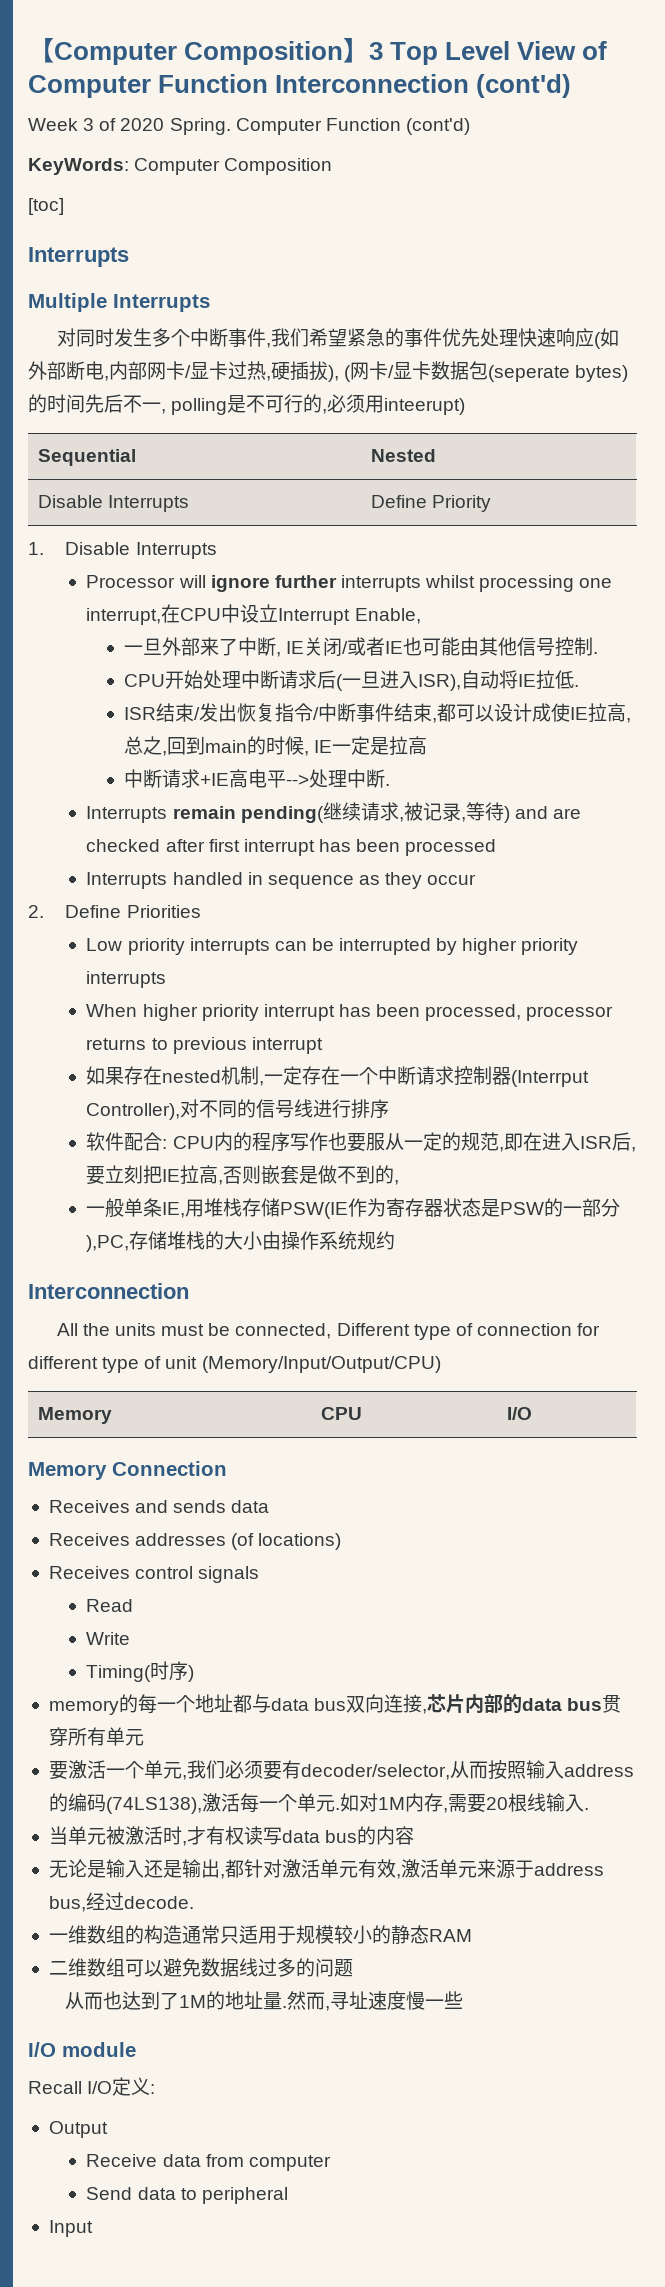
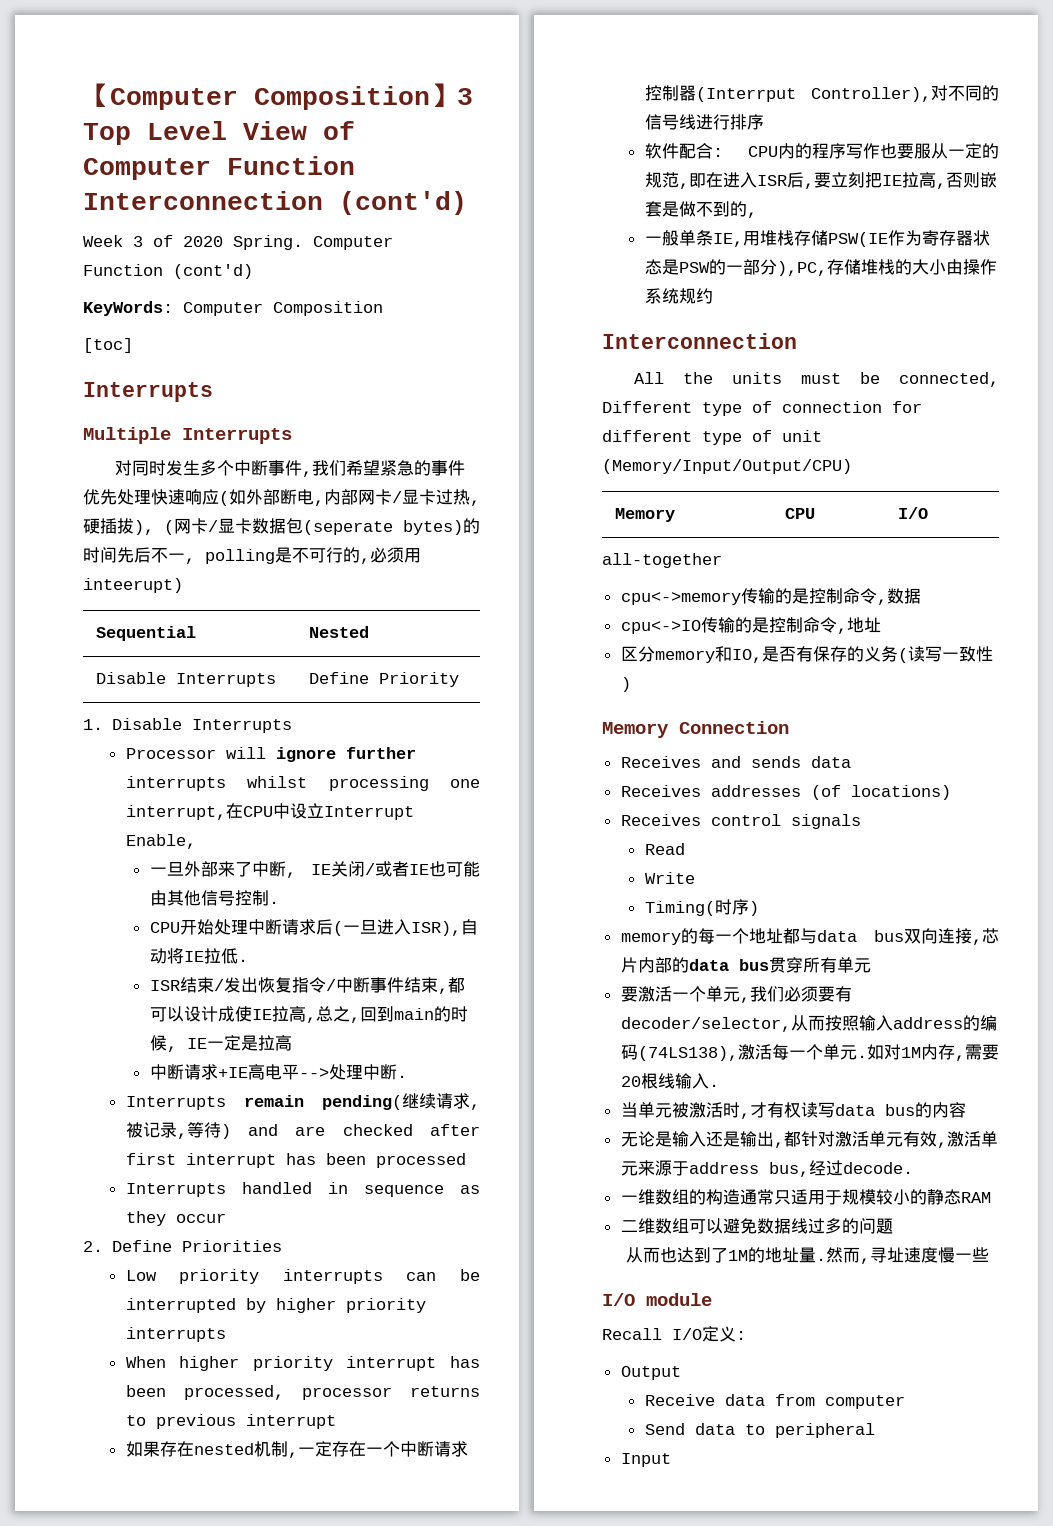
+ all-together
+ cpu<->memory传输的是控制命令,数据
+ cpu<->IO传输的是控制命令,地址
+ 区分memory和IO,是否有保存的义务(读写一致性)

